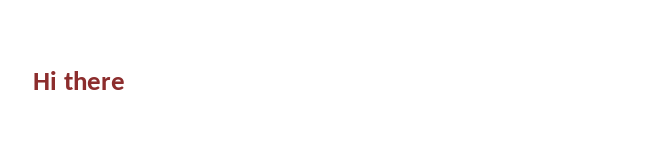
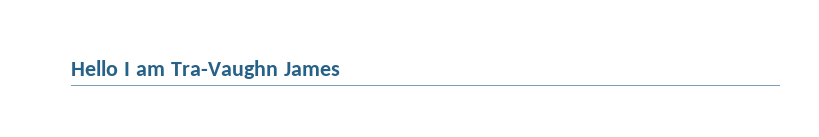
- Hi there
+ Hello I am Tra-Vaughn James

